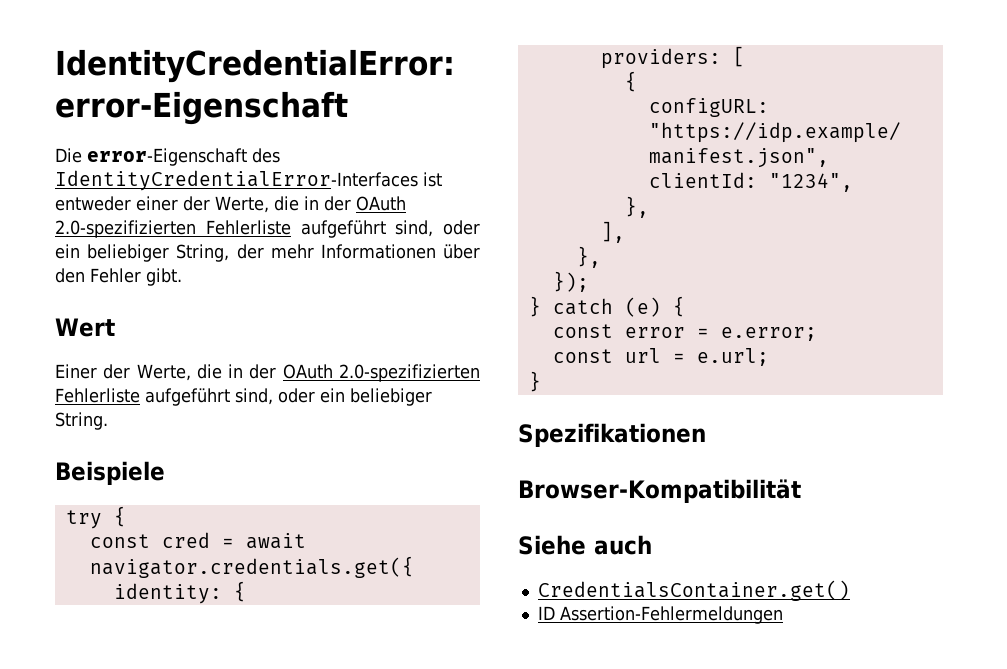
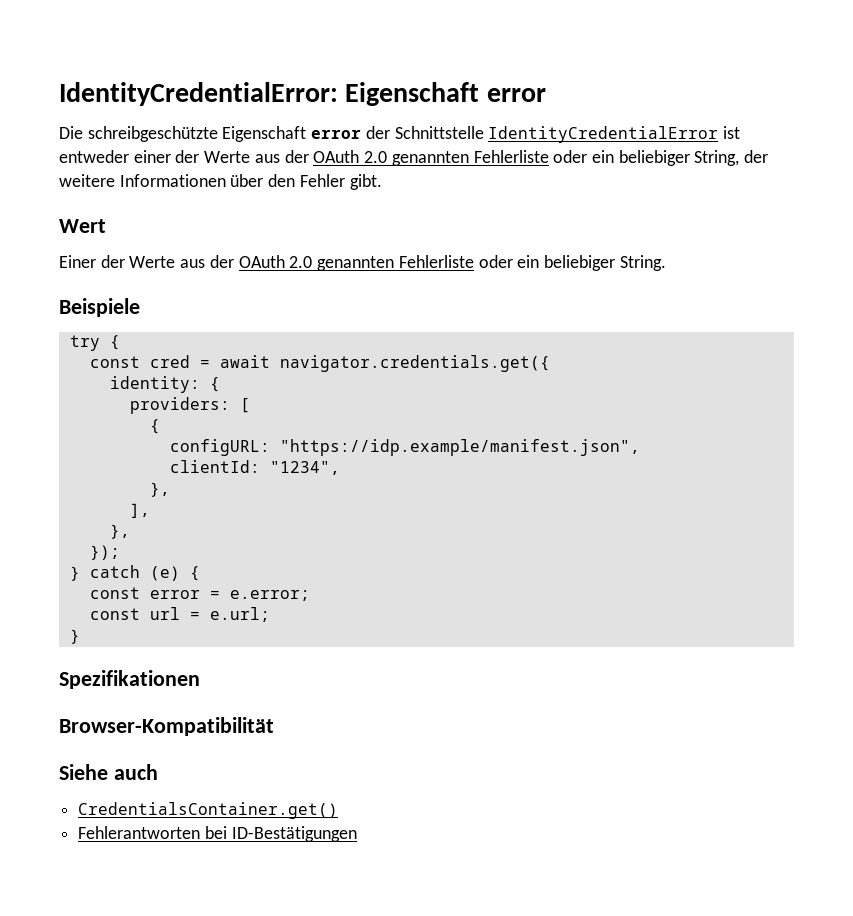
- IdentityCredentialError: error-Eigenschaft
+ IdentityCredentialError: Eigenschaft error
- Die error-Eigenschaft des IdentityCredentialError-Interfaces ist entweder einer der Werte, die in der OAuth 2.0-spezifizierten Fehlerliste aufgeführt sind, oder ein beliebiger String, der mehr Informationen über den Fehler gibt.
+ Die schreibgeschützte Eigenschaft error der Schnittstelle IdentityCredentialError ist entweder einer der Werte aus der OAuth 2.0 genannten Fehlerliste oder ein beliebiger String, der weitere Informationen über den Fehler gibt.
- Einer der Werte, die in der OAuth 2.0-spezifizierten Fehlerliste aufgeführt sind, oder ein beliebiger String.
+ Einer der Werte aus der OAuth 2.0 genannten Fehlerliste oder ein beliebiger String.
- ID Assertion-Fehlermeldungen
+ Fehlerantworten bei ID-Bestätigungen

